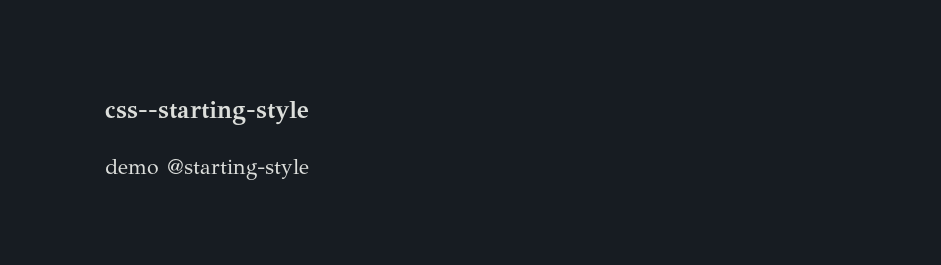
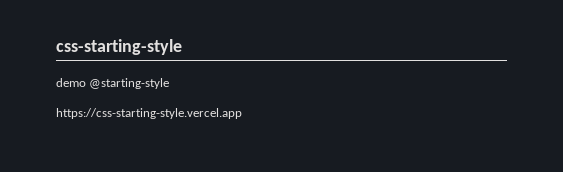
- css--starting-style
+ css-starting-style
+ https://css-starting-style.vercel.app

